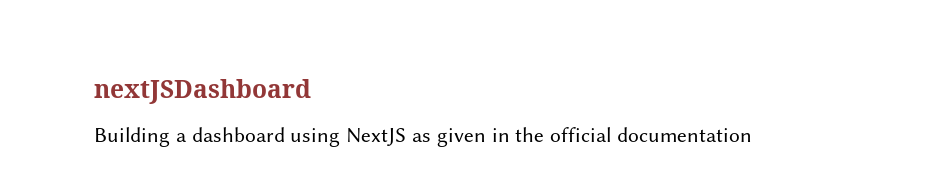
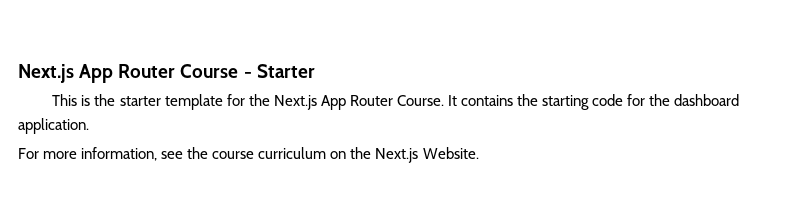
- nextJSDashboard
- Building a dashboard using NextJS as given in the official documentation
+ Next.js App Router Course - Starter
+ This is the starter template for the Next.js App Router Course. It contains the starting code for the dashboard application.
+ For more information, see the course curriculum on the Next.js Website.

